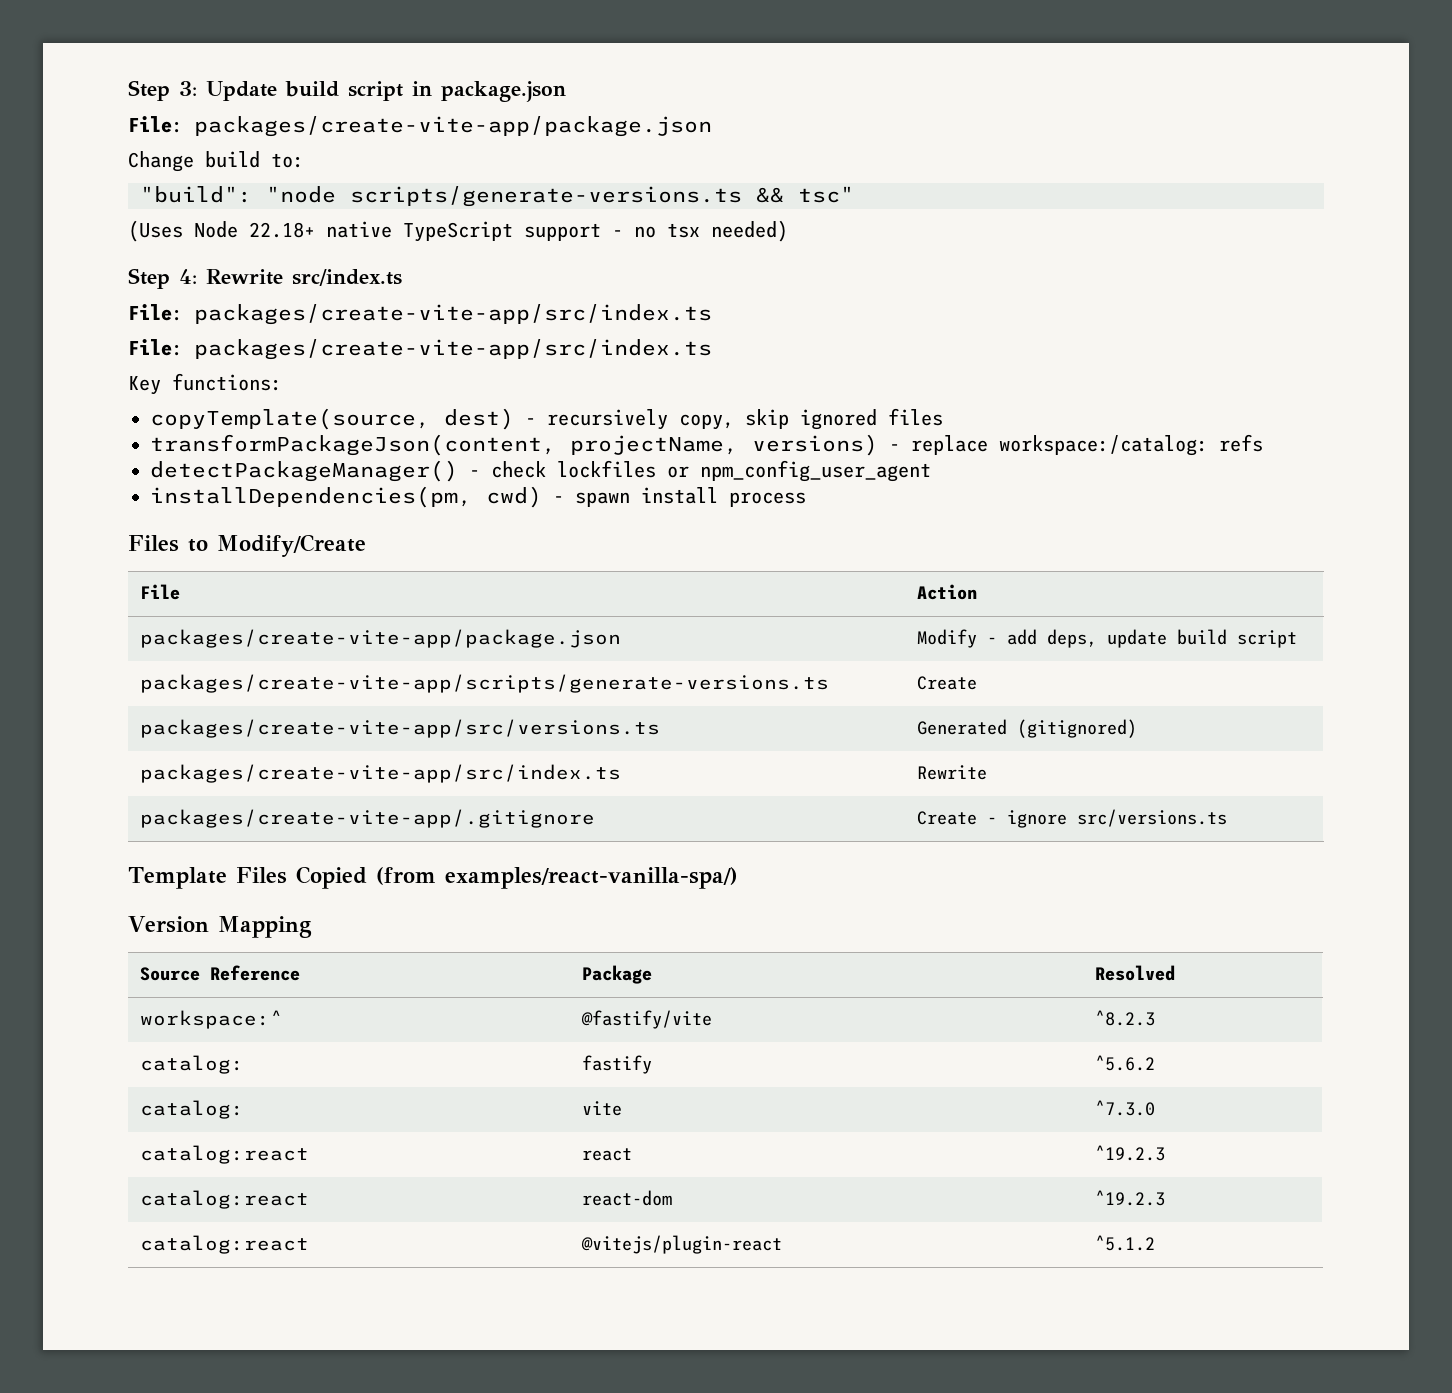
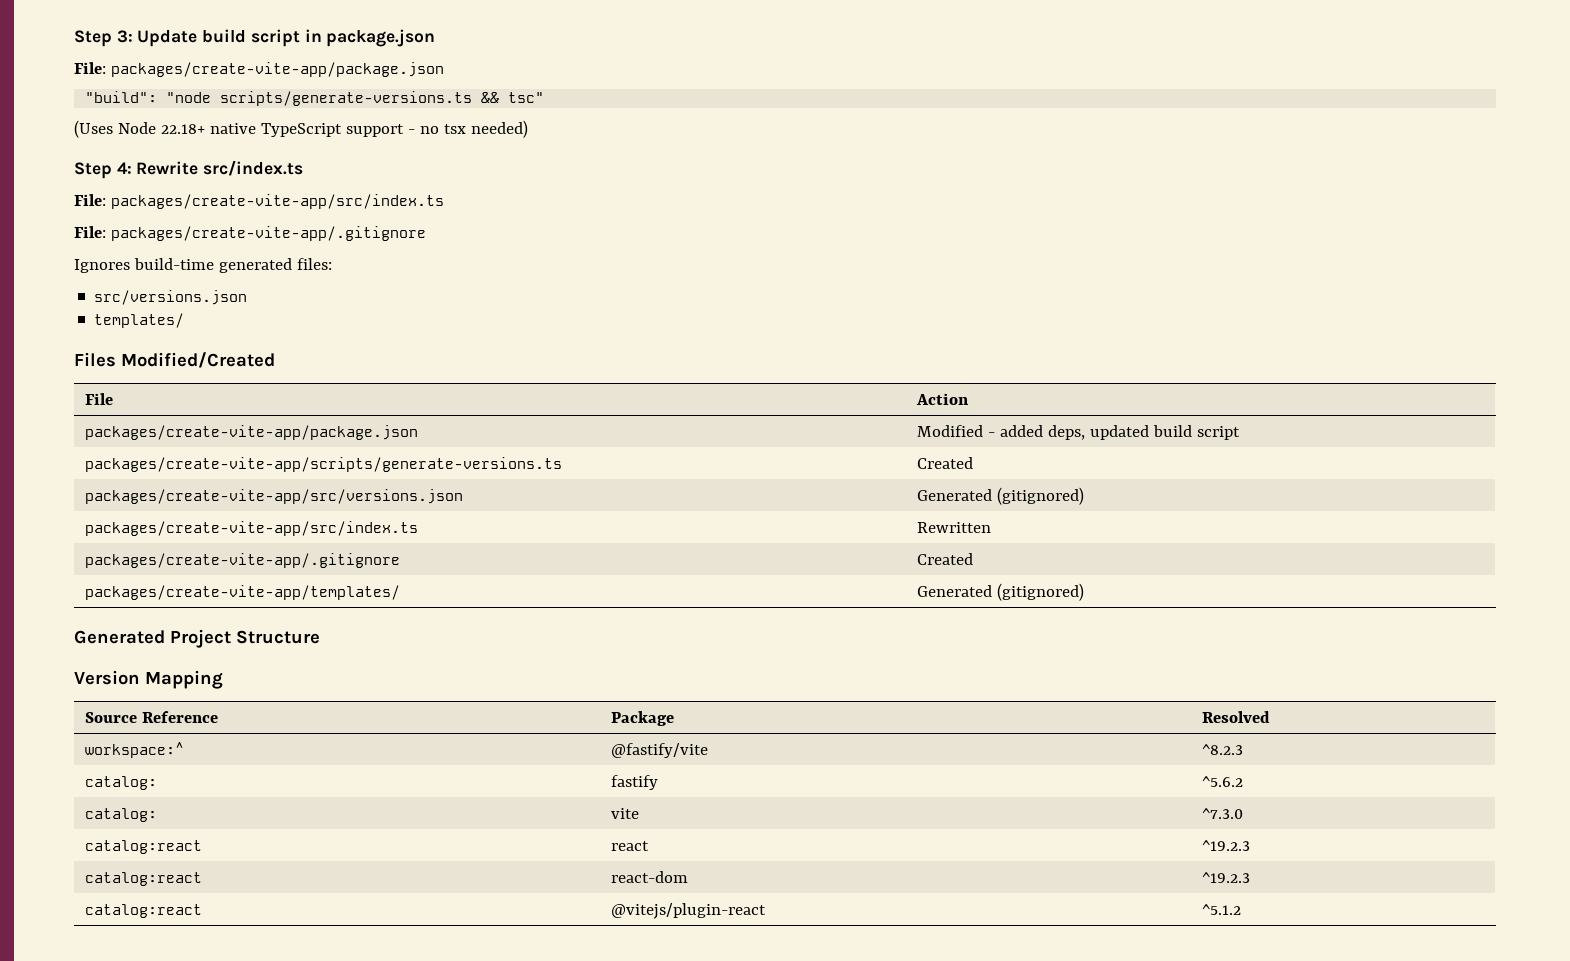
- Change build to:
  Step 4: Rewrite src/index.ts
  File: packages/create-vite-app/src/index.ts
- File: packages/create-vite-app/src/index.ts
- Key functions:
- copyTemplate(source, dest) - recursively copy, skip ignored files
- transformPackageJson(content, projectName, versions) - replace workspace:/catalog: refs
- detectPackageManager() - check lockfiles or npm_config_user_agent
- installDependencies(pm, cwd) - spawn install process
- Files to Modify/Create
+ File: packages/create-vite-app/.gitignore
+ Ignores build-time generated files:
+ src/versions.json
+ templates/
+ Files Modified/Created
- packages/create-vite-app/package.json | Modify - add deps, update build script
+ packages/create-vite-app/package.json | Modified - added deps, updated build script
- packages/create-vite-app/scripts/generate-versions.ts | Create
- packages/create-vite-app/src/versions.ts | Generated (gitignored)
+ packages/create-vite-app/scripts/generate-versions.ts | Created
+ packages/create-vite-app/src/versions.json | Generated (gitignored)
- packages/create-vite-app/src/index.ts | Rewrite
+ packages/create-vite-app/src/index.ts | Rewritten
- packages/create-vite-app/.gitignore | Create - ignore src/versions.ts
- Template Files Copied (from examples/react-vanilla-spa/)
+ packages/create-vite-app/.gitignore | Created
+ packages/create-vite-app/templates/ | Generated (gitignored)
+ Generated Project Structure

